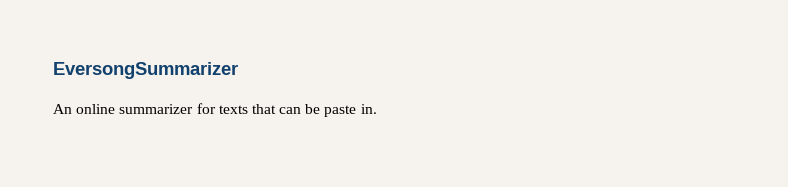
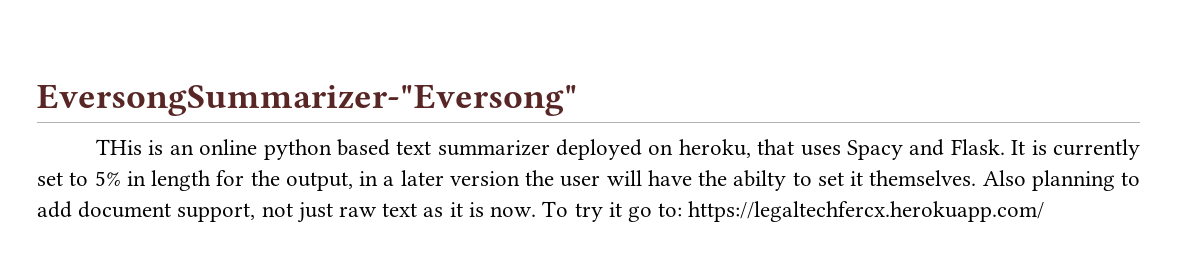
- EversongSummarizer
- An online summarizer for texts that can be paste in.
+ EversongSummarizer-"Eversong"
+ THis is an online python based text summarizer deployed on heroku, that uses Spacy and Flask. It is currently set to 5% in length for the output, in a later version the user will have the abilty to set it themselves. Also planning to add document support, not just raw text as it is now. To try it go to: https://legaltechfercx.herokuapp.com/

